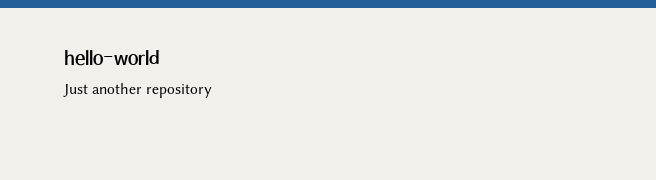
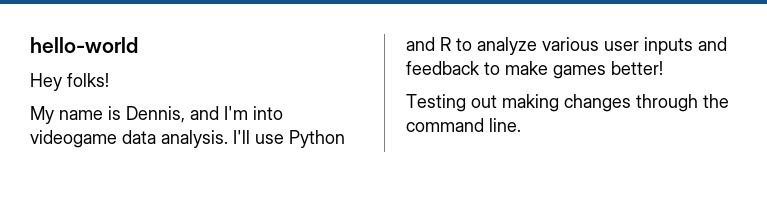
- Just another repository
+ Hey folks!
+ My name is Dennis, and I'm into videogame data analysis. I'll use Python and R to analyze various user inputs and feedback to make games better!
+ Testing out making changes through the command line.

